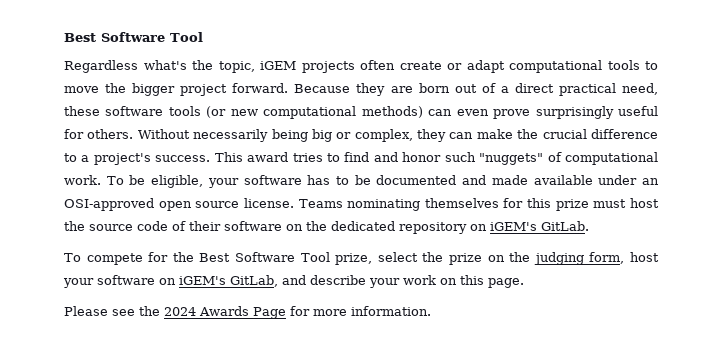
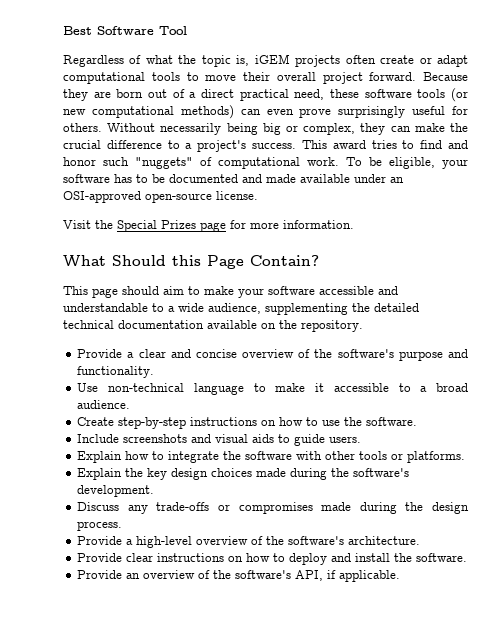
- Regardless what's the topic, iGEM projects often create or adapt computational tools to move the bigger project forward.
+ Regardless of what the topic is, iGEM projects often create or adapt computational tools to move their overall project forward.
- To be eligible, your software has to be documented and made available under an OSI-approved open source license. Teams nominating themselves for this prize must host the source code of their software on the dedicated repository on iGEM's GitLab.
- To compete for the Best Software Tool prize, select the prize on the judging form, host your software on iGEM's GitLab, and describe your work on this page.
- Please see the 2024 Awards Page for more information.
+ To be eligible, your software has to be documented and made available under an OSI-approved open-source license.
+ Visit the Special Prizes page for more information.
+ What Should this Page Contain?
+ This page should aim to make your software accessible and understandable to a wide audience, supplementing the detailed technical documentation available on the repository.
+ Provide a clear and concise overview of the software's purpose and functionality.
+ Use non-technical language to make it accessible to a broad audience.
+ Create step-by-step instructions on how to use the software.
+ Include screenshots and visual aids to guide users.
+ Explain how to integrate the software with other tools or platforms.
+ Explain the key design choices made during the software's development.
+ Discuss any trade-offs or compromises made during the design process.
+ Provide a high-level overview of the software's architecture.
+ Provide clear instructions on how to deploy and install the software.
+ Provide an overview of the software's API, if applicable.

